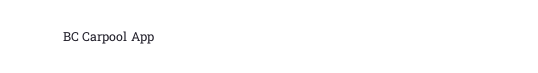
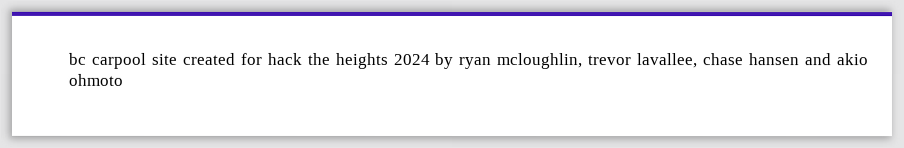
- BC Carpool App
+ bc carpool site created for hack the heights 2024 by ryan mcloughlin, trevor lavallee, chase hansen and akio ohmoto

